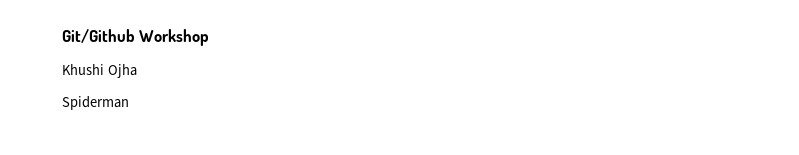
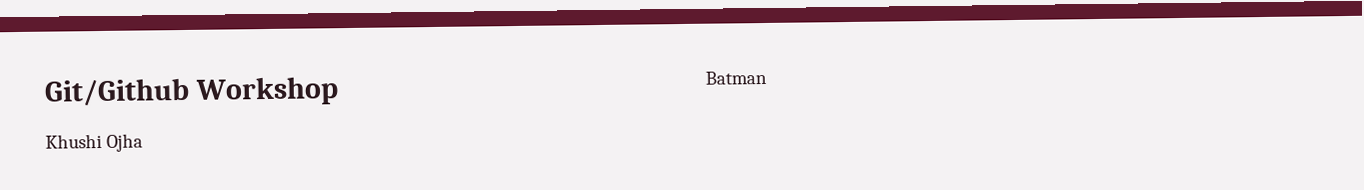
- Spiderman
+ Batman

